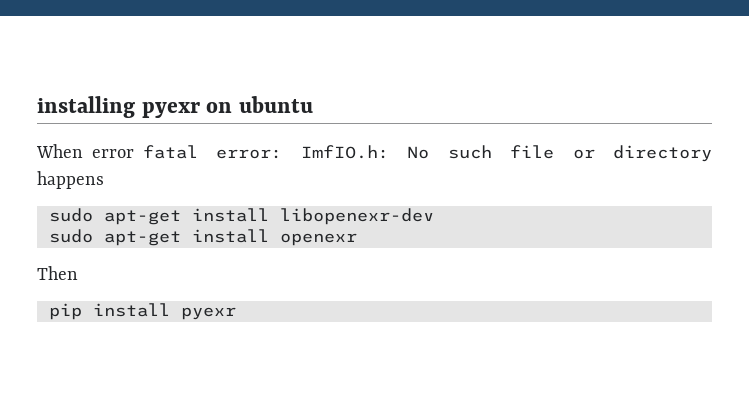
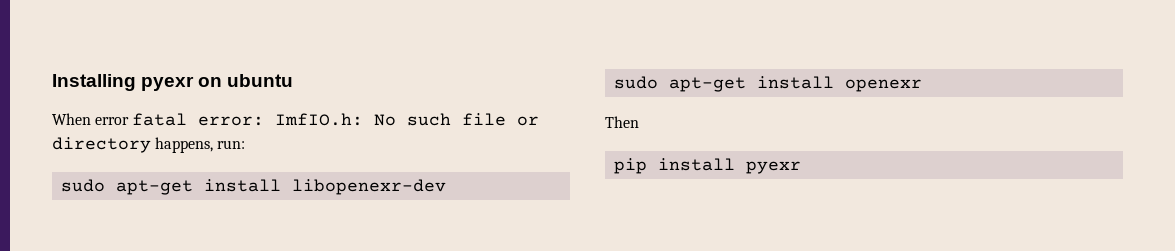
- installing pyexr on ubuntu
+ Installing pyexr on ubuntu
- When error fatal error: ImfIO.h: No such file or directory happens
+ When error fatal error: ImfIO.h: No such file or directory happens, run:

